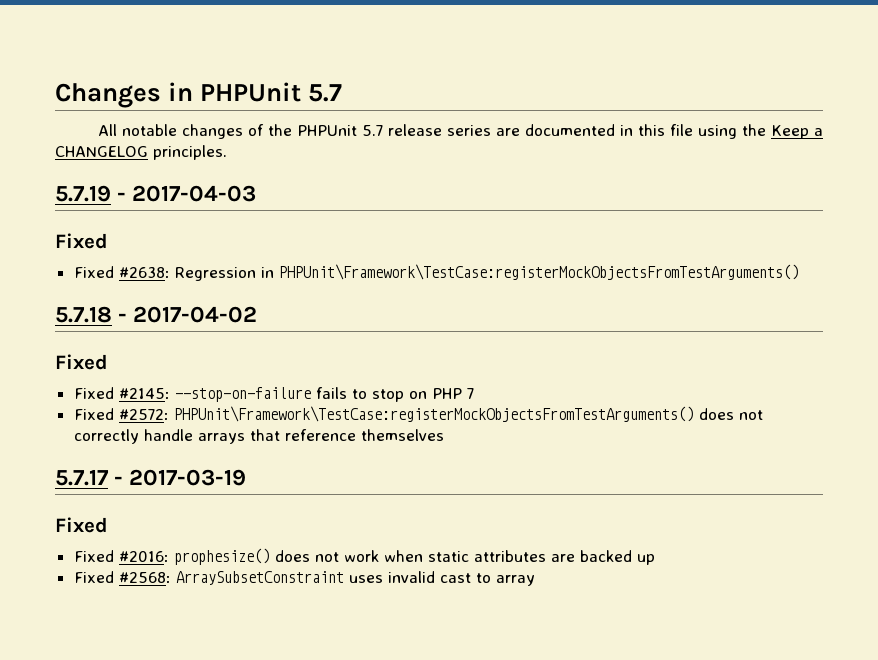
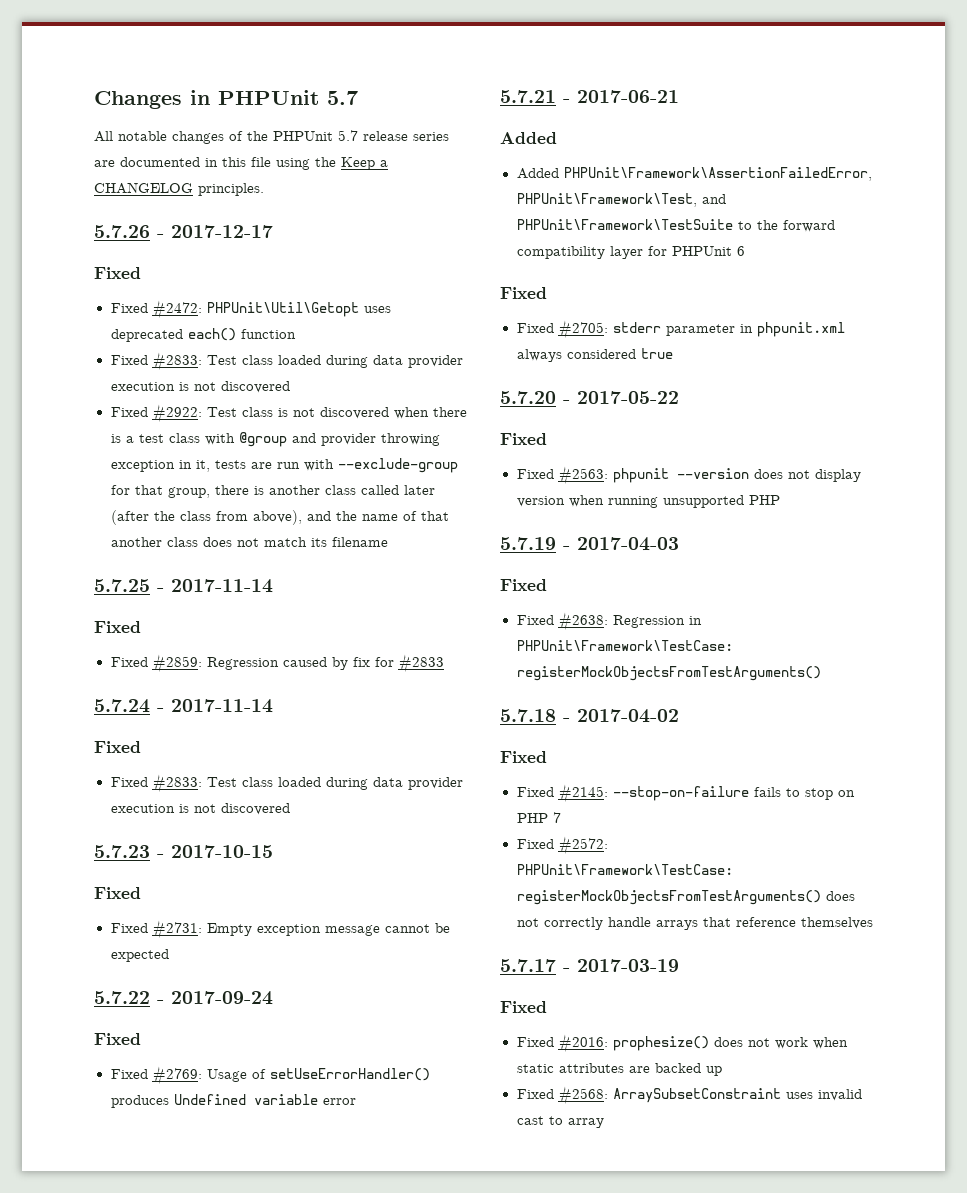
+ 5.7.26 - 2017-12-17
+ Fixed
+ Fixed #2472: PHPUnit\Util\Getopt uses deprecated each() function
+ Fixed #2833: Test class loaded during data provider execution is not discovered
+ Fixed #2922: Test class is not discovered when there is a test class with @group and provider throwing exception in it, tests are run with --exclude-group for that group, there is another class called later (after the class from above), and the name of that another class does not match its filename
+ 5.7.25 - 2017-11-14
+ Fixed
+ Fixed #2859: Regression caused by fix for #2833
+ 5.7.24 - 2017-11-14
+ Fixed
+ Fixed #2833: Test class loaded during data provider execution is not discovered
+ 5.7.23 - 2017-10-15
+ Fixed
+ Fixed #2731: Empty exception message cannot be expected
+ 5.7.22 - 2017-09-24
+ Fixed
+ Fixed #2769: Usage of setUseErrorHandler() produces Undefined variable error
+ 5.7.21 - 2017-06-21
+ Added
+ Added PHPUnit\Framework\AssertionFailedError, PHPUnit\Framework\Test, and PHPUnit\Framework\TestSuite to the forward compatibility layer for PHPUnit 6
+ Fixed
+ Fixed #2705: stderr parameter in phpunit.xml always considered true
+ 5.7.20 - 2017-05-22
+ Fixed
+ Fixed #2563: phpunit --version does not display version when running unsupported PHP

